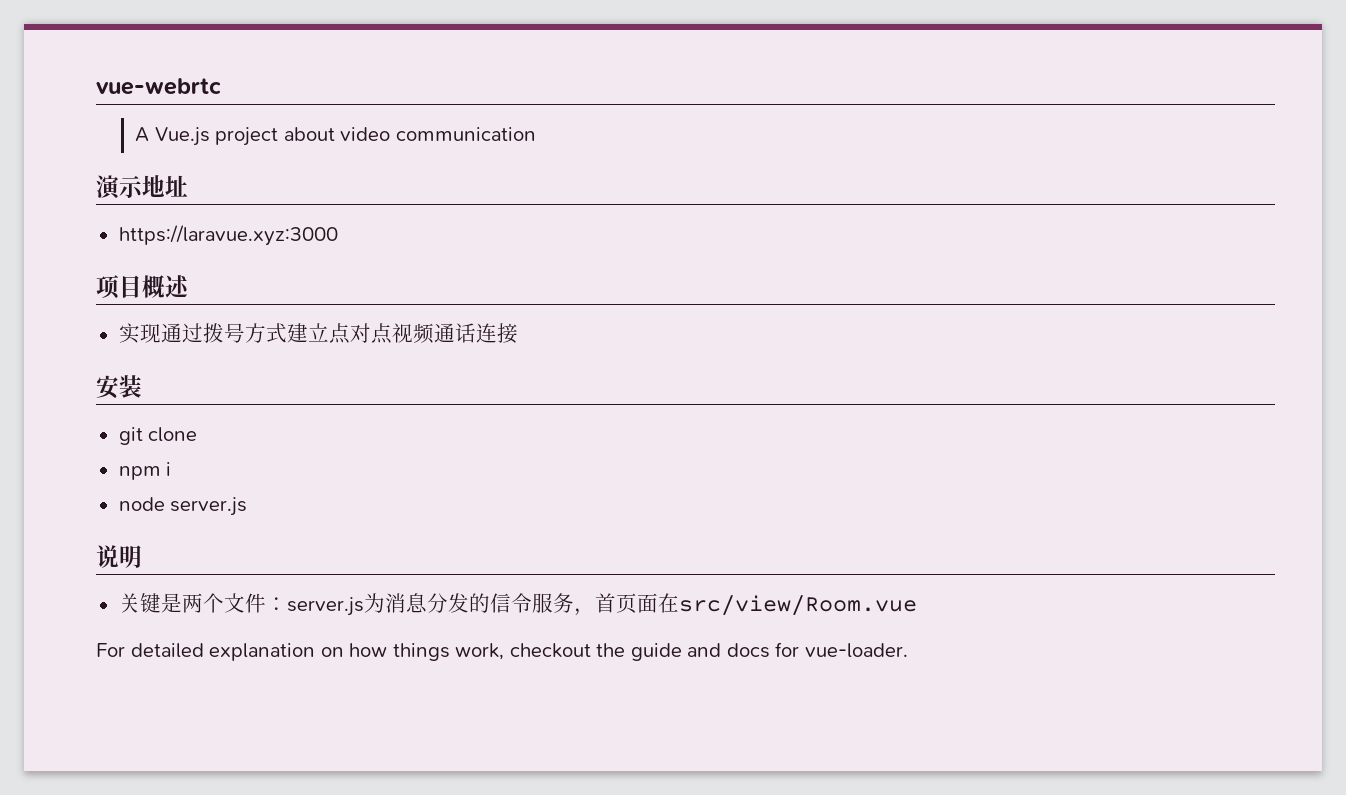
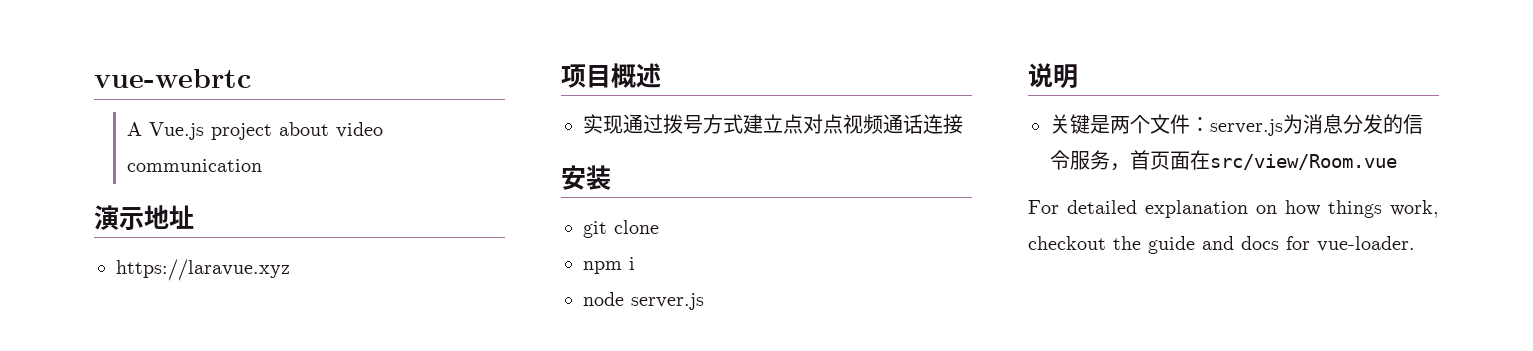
- https://laravue.xyz:3000
+ https://laravue.xyz

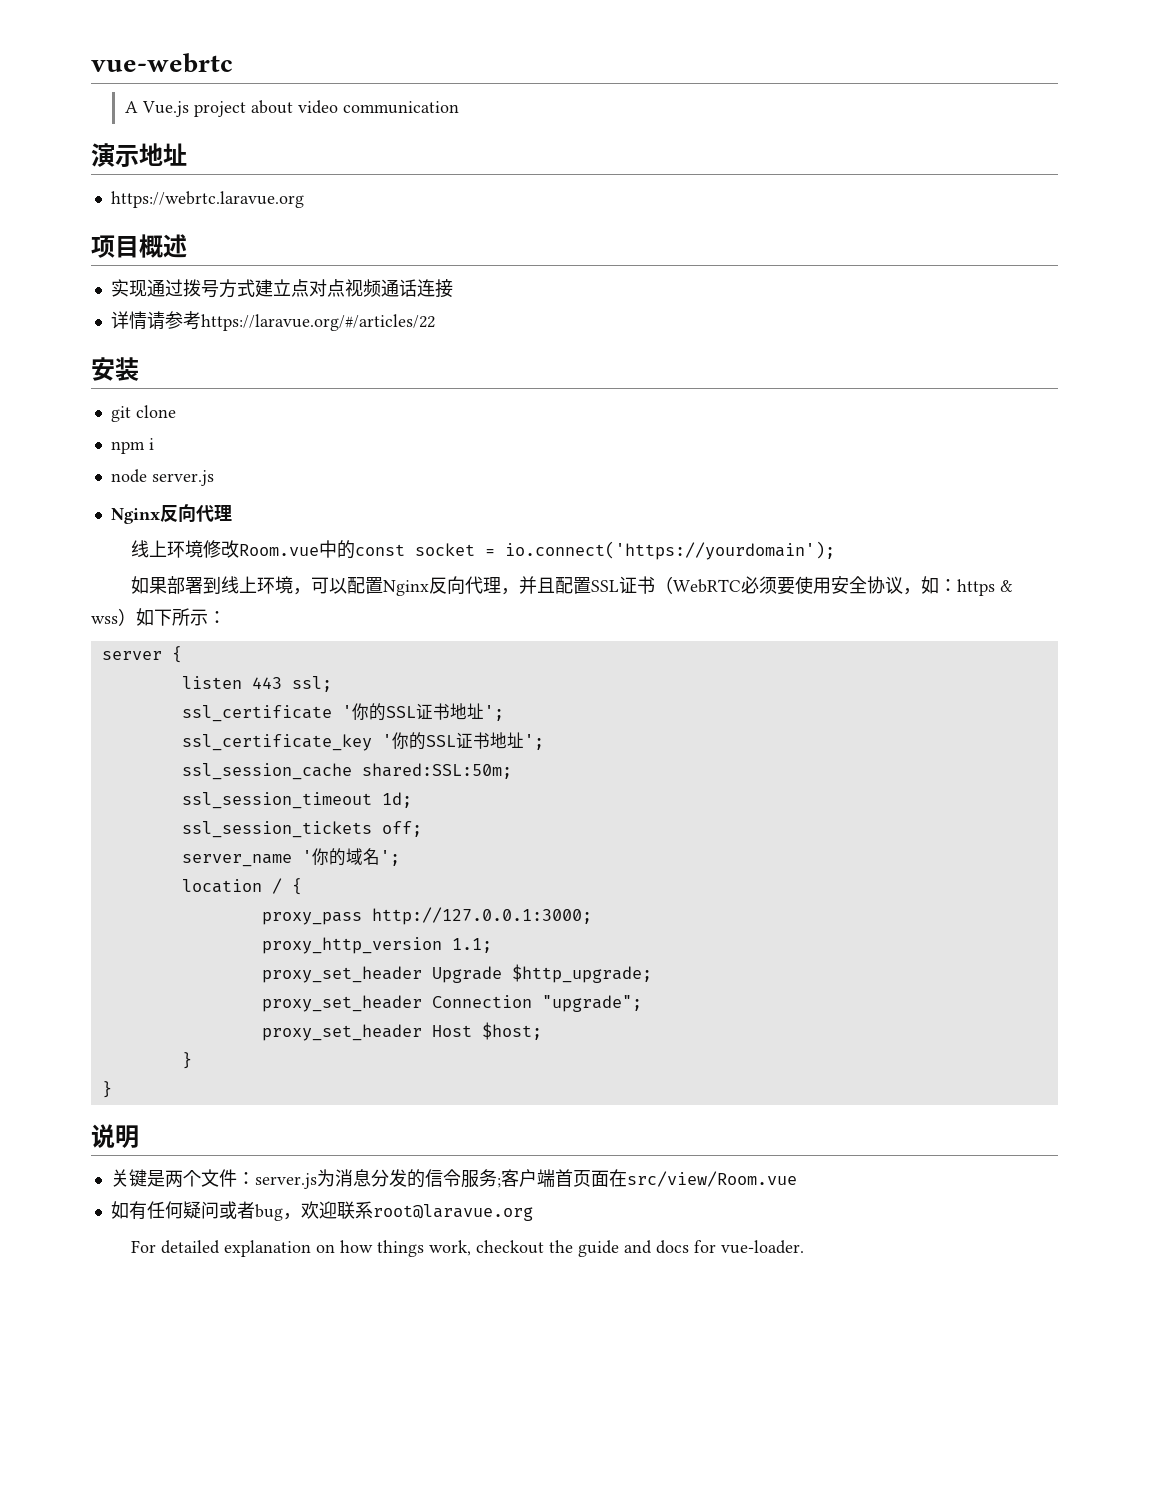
- https://laravue.xyz
+ https://webrtc.laravue.org
+ 详情请参考https://laravue.org/#/articles/22
  node server.js
+ Nginx反向代理
+ 线上环境修改Room.vue中的const socket = io.connect('https://yourdomain');
+ 如果部署到线上环境，可以配置Nginx反向代理，并且配置SSL证书（WebRTC必须要使用安全协议，如：https & wss）如下所示：
+ server {
+ listen 443 ssl;
+ ssl_certificate '你的SSL证书地址';
+ ssl_certificate_key '你的SSL证书地址';
+ ssl_session_cache shared:SSL:50m;
+ ssl_session_timeout 1d;
+ ssl_session_tickets off;
+ server_name '你的域名';
+ location / {
+ proxy_pass http://127.0.0.1:3000;
+ proxy_http_version 1.1;
+ proxy_set_header Upgrade $http_upgrade;
+ proxy_set_header Connection "upgrade";
+ proxy_set_header Host $host;
+ }
+ }
- 关键是两个文件：server.js为消息分发的信令服务，首页面在src/view/Room.vue
+ 关键是两个文件：server.js为消息分发的信令服务;客户端首页面在src/view/Room.vue
+ 如有任何疑问或者bug，欢迎联系root@laravue.org

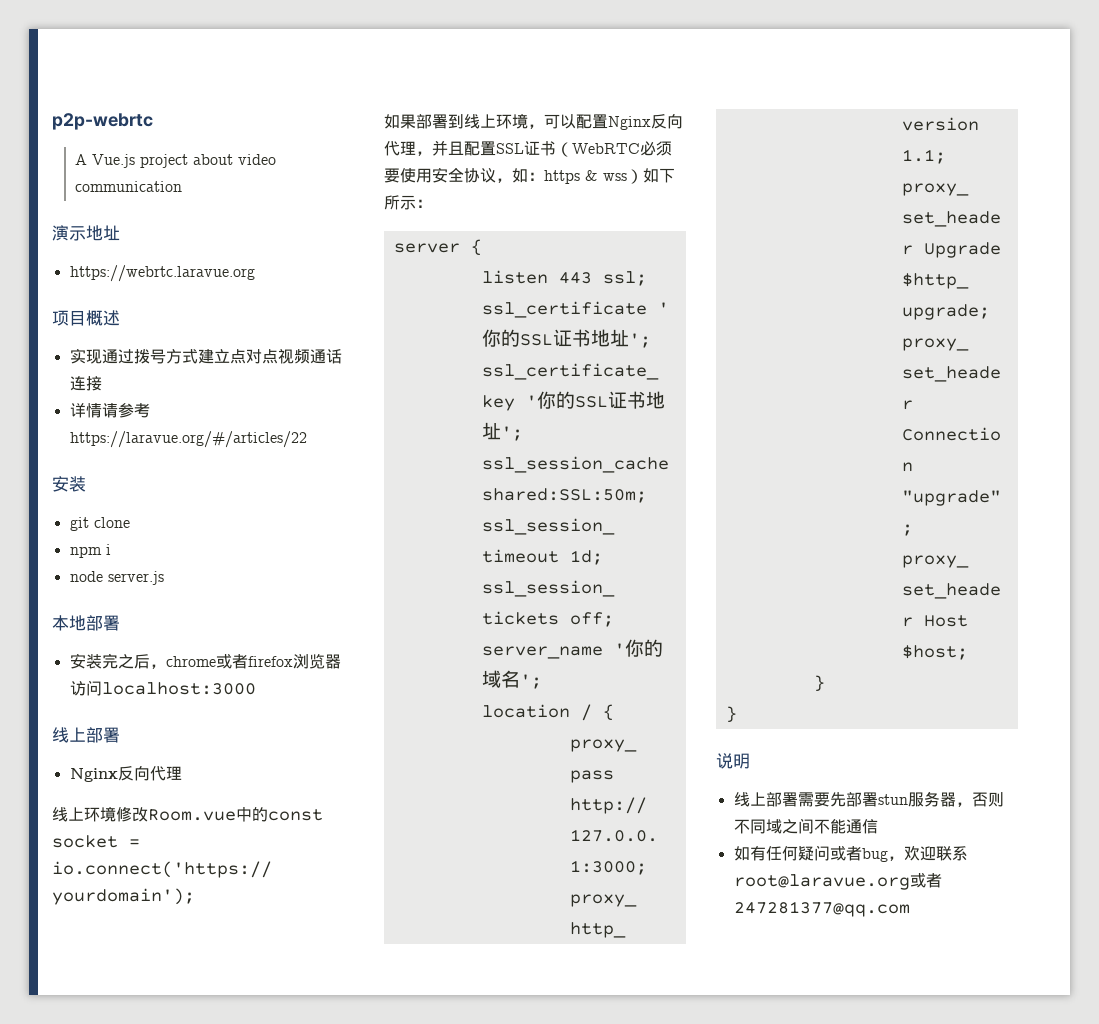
- vue-webrtc
+ p2p-webrtc
+ 本地部署
+ 安装完之后，chrome或者firefox浏览器访问localhost:3000
+ 线上部署
- 关键是两个文件：server.js为消息分发的信令服务;客户端首页面在src/view/Room.vue
+ 线上部署需要先部署stun服务器，否则不同域之间不能通信
- 如有任何疑问或者bug，欢迎联系root@laravue.org
- For detailed explanation on how things work, checkout the guide and docs for vue-loader.
+ 如有任何疑问或者bug，欢迎联系root@laravue.org或者247281377@qq.com

